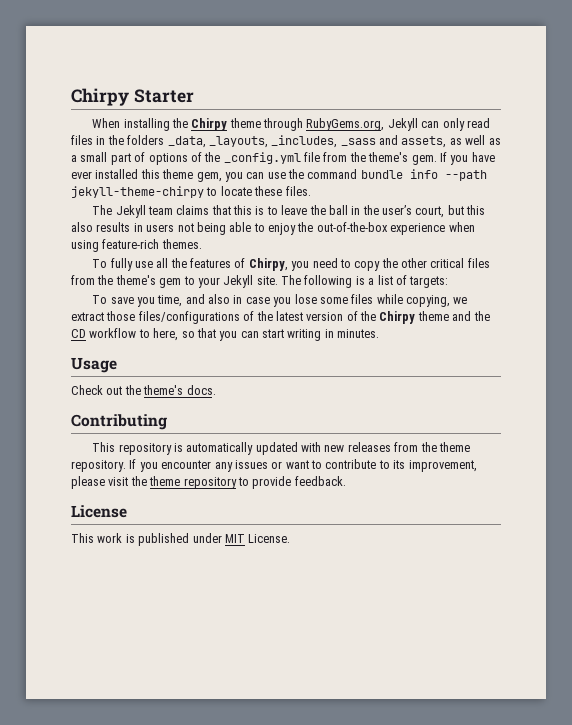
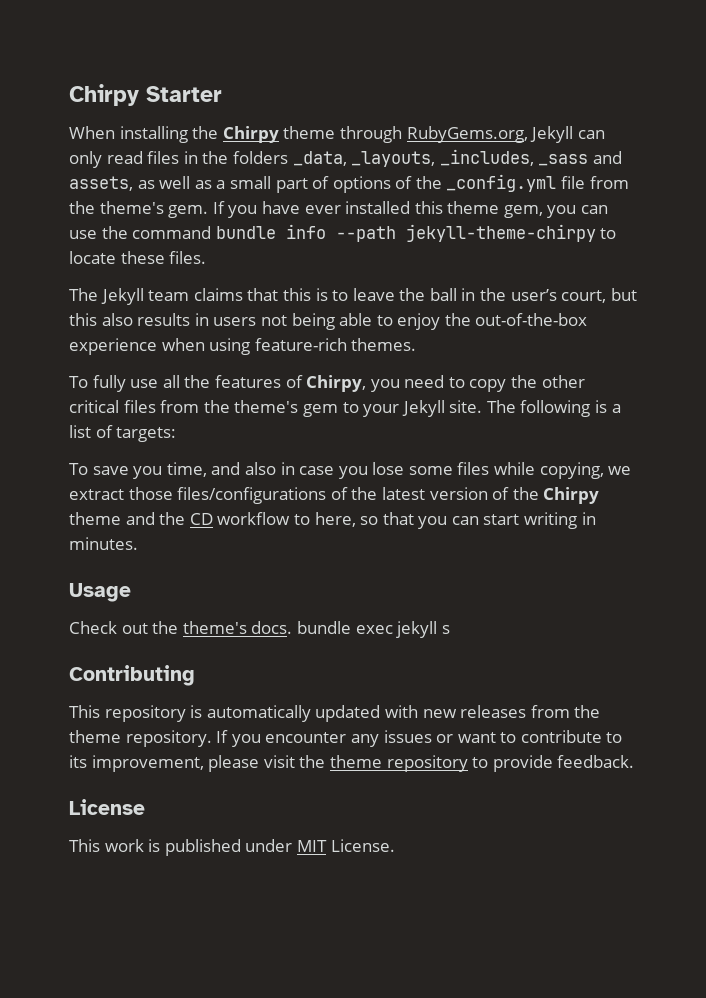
- Check out the theme's docs.
+ Check out the theme's docs. bundle exec jekyll s

